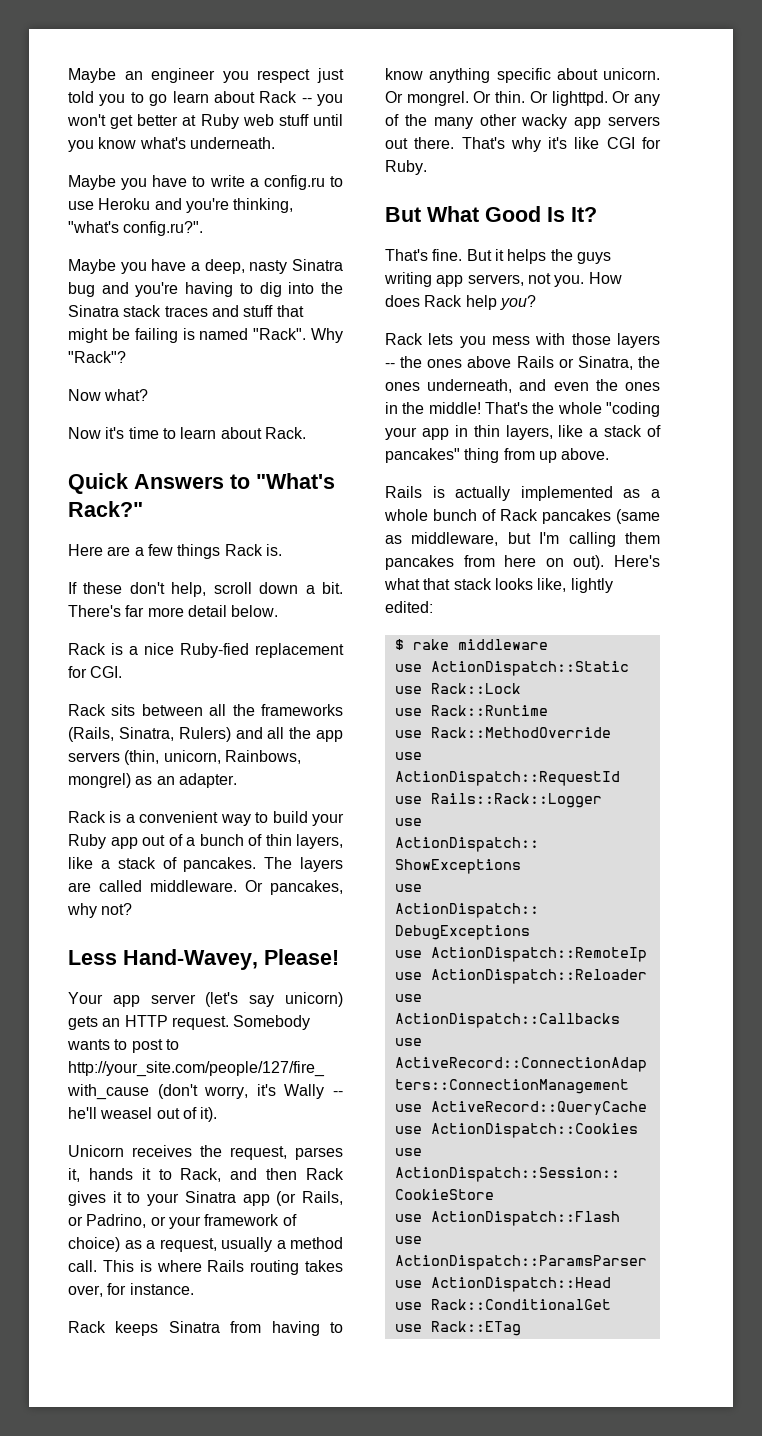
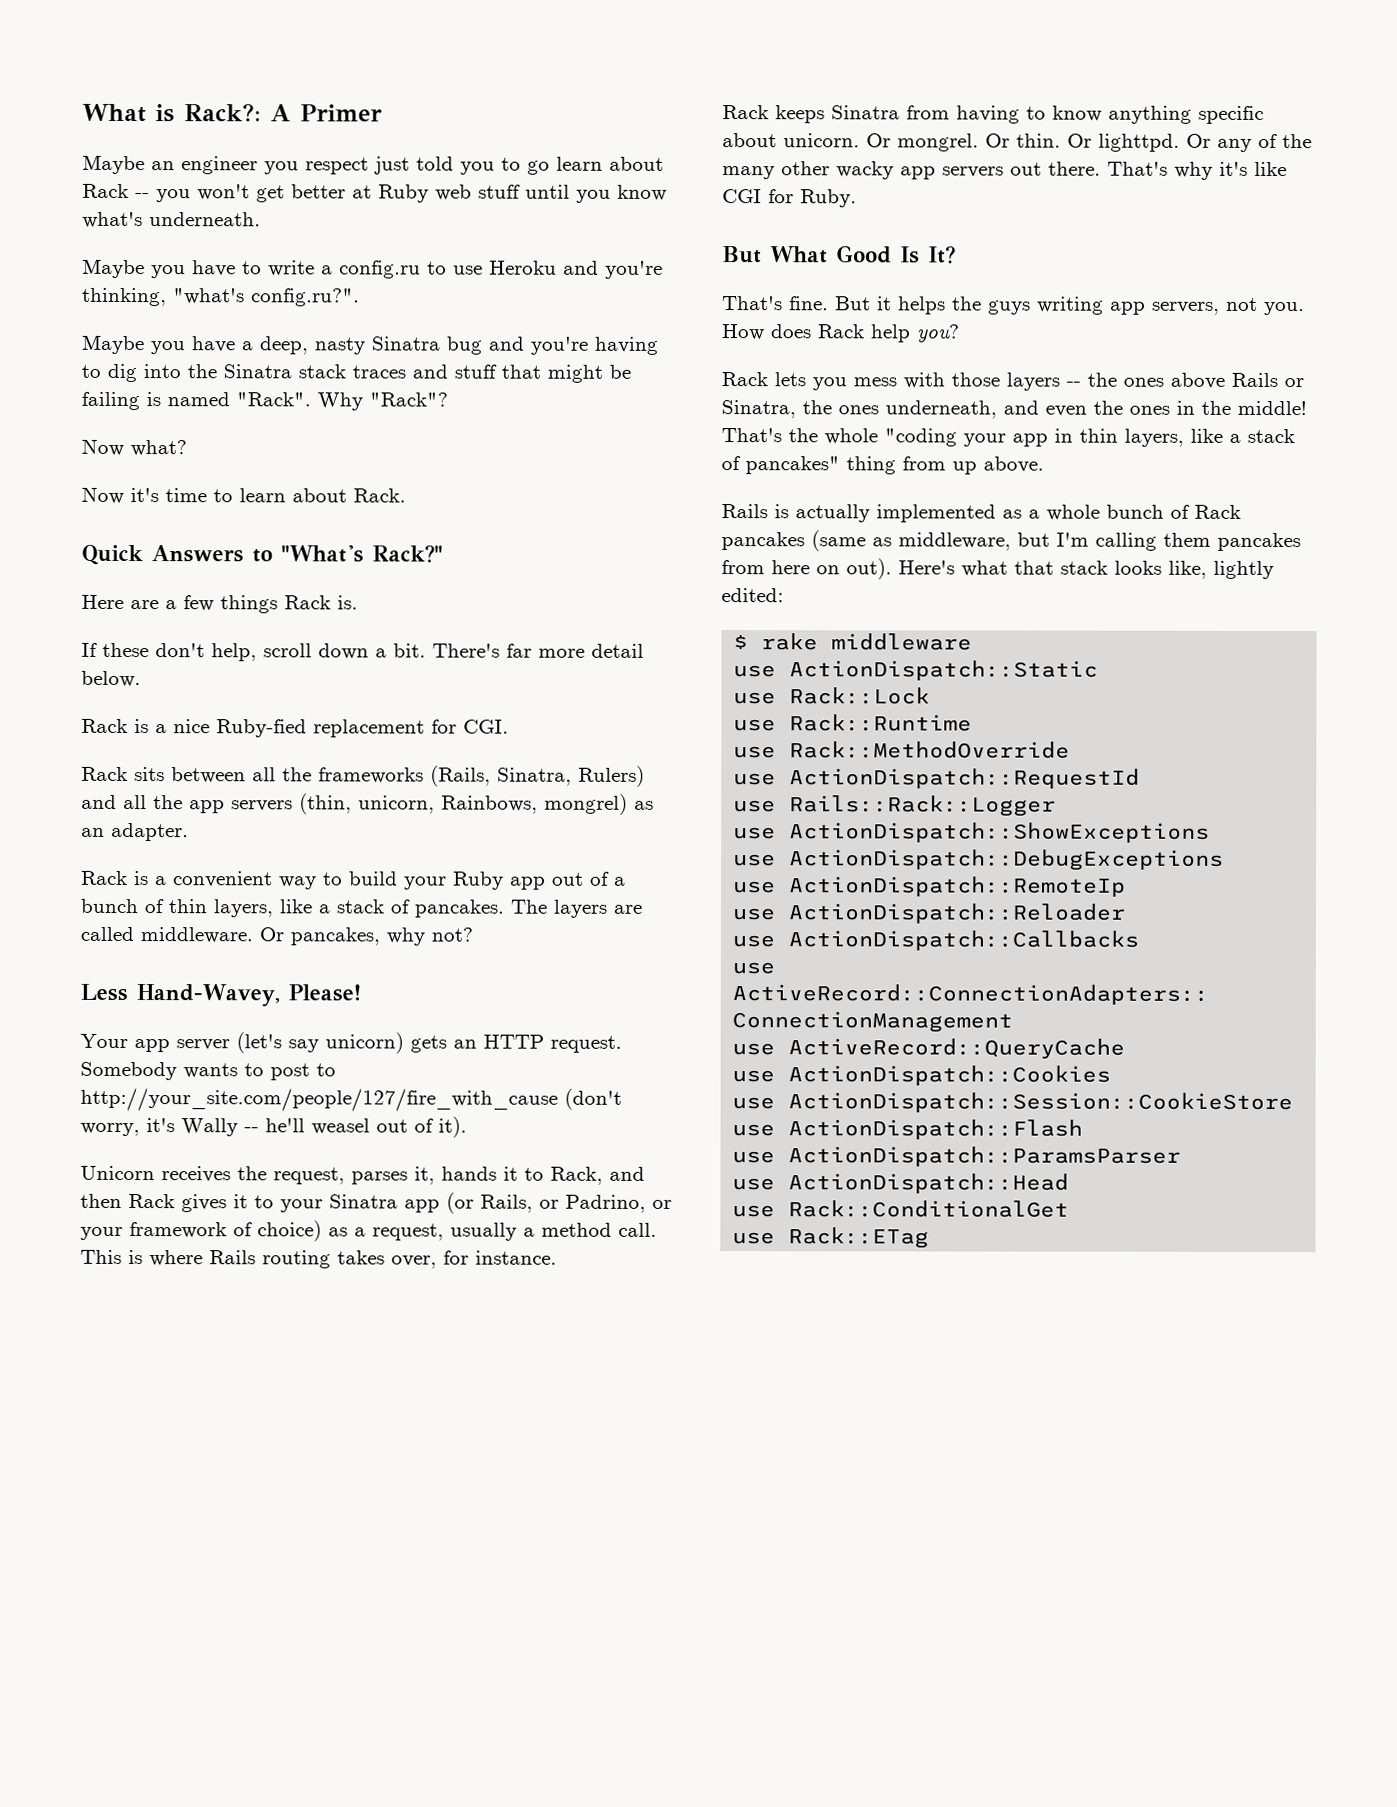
+ What is Rack?: A Primer

